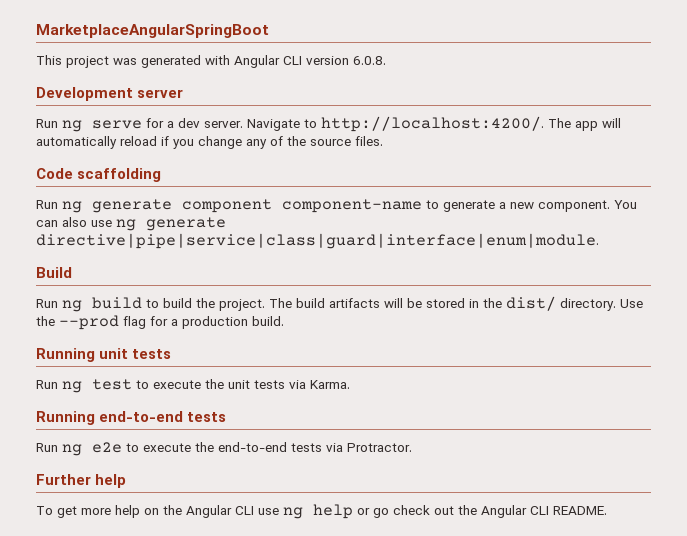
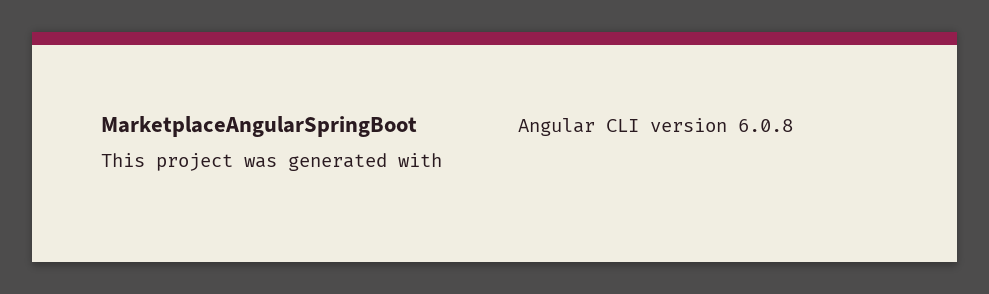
- This project was generated with Angular CLI version 6.0.8.
- Development server
- Run ng serve for a dev server. Navigate to http://localhost:4200/. The app will automatically reload if you change any of the source files.
- Code scaffolding
- Run ng generate component component-name to generate a new component. You can also use ng generate directive|pipe|service|class|guard|interface|enum|module.
- Build
- Run ng build to build the project. The build artifacts will be stored in the dist/ directory. Use the --prod flag for a production build.
- Running unit tests
- Run ng test to execute the unit tests via Karma.
- Running end-to-end tests
- Run ng e2e to execute the end-to-end tests via Protractor.
- Further help
- To get more help on the Angular CLI use ng help or go check out the Angular CLI README.
+ This project was generated with Angular CLI version 6.0.8

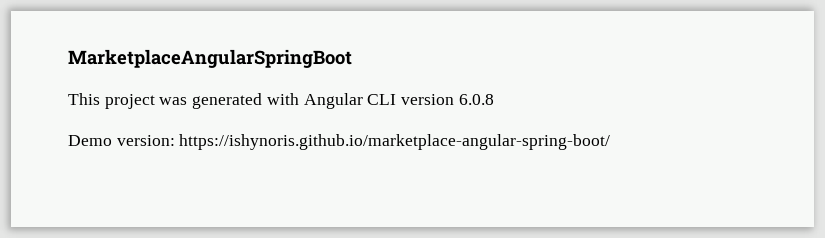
+ Demo version: https://ishynoris.github.io/marketplace-angular-spring-boot/

